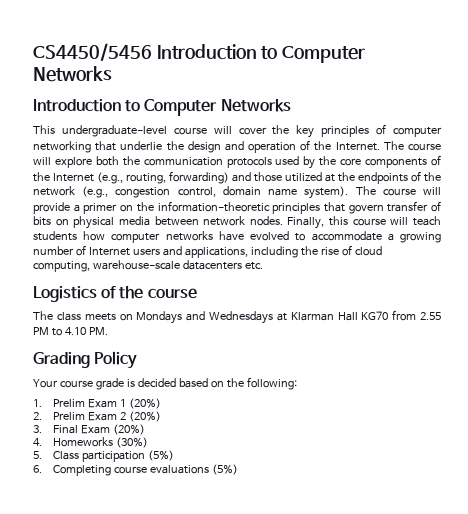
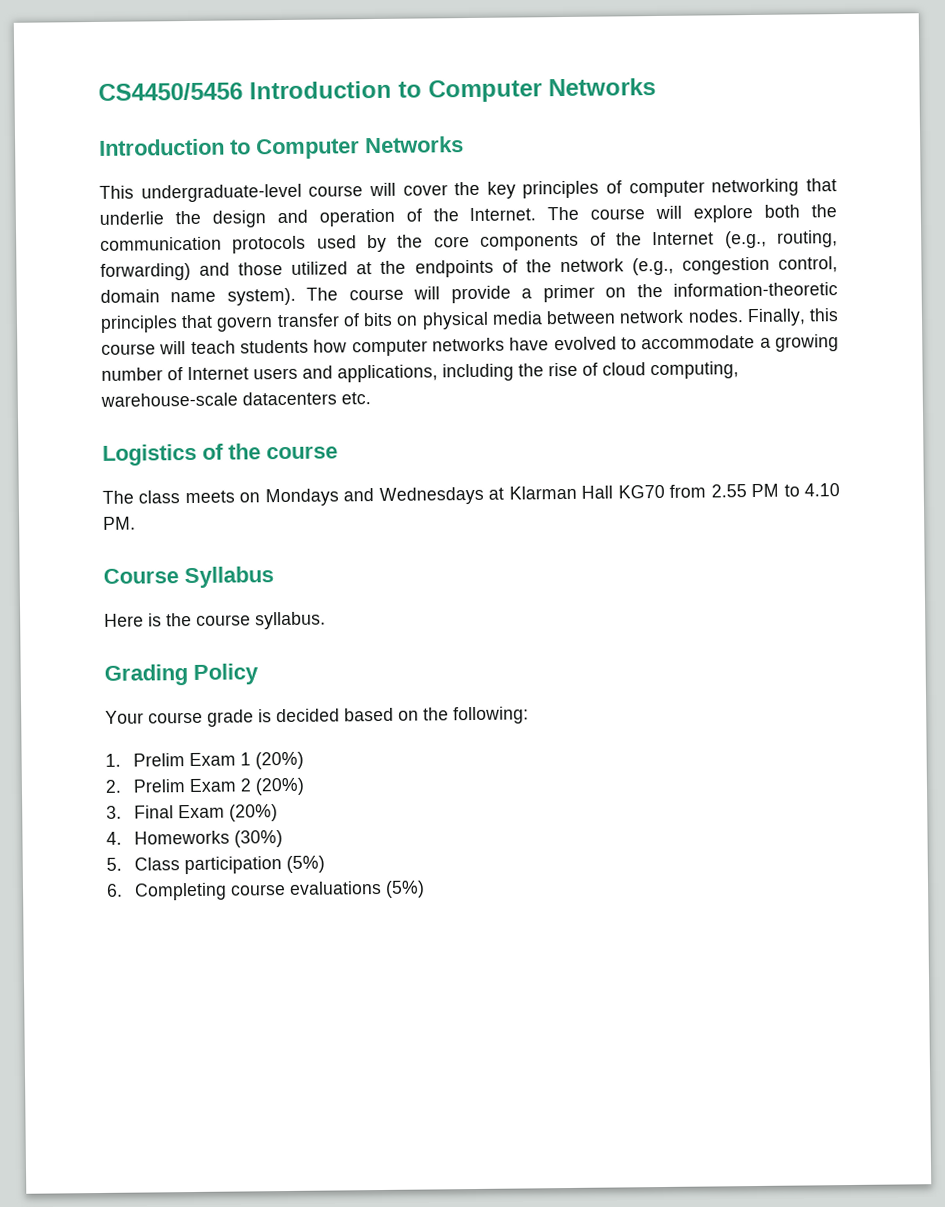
+ Course Syllabus
+ Here is the course syllabus.

